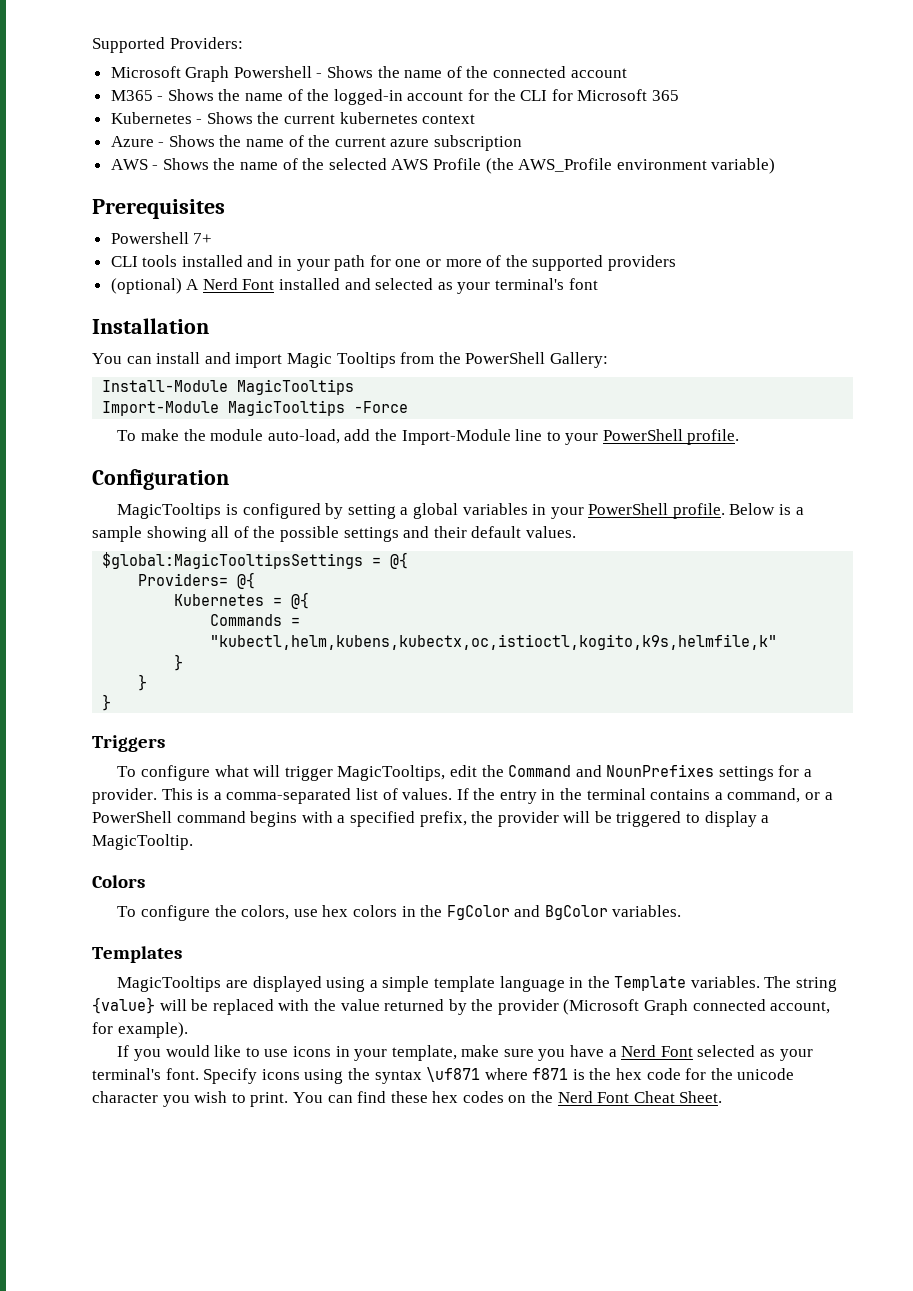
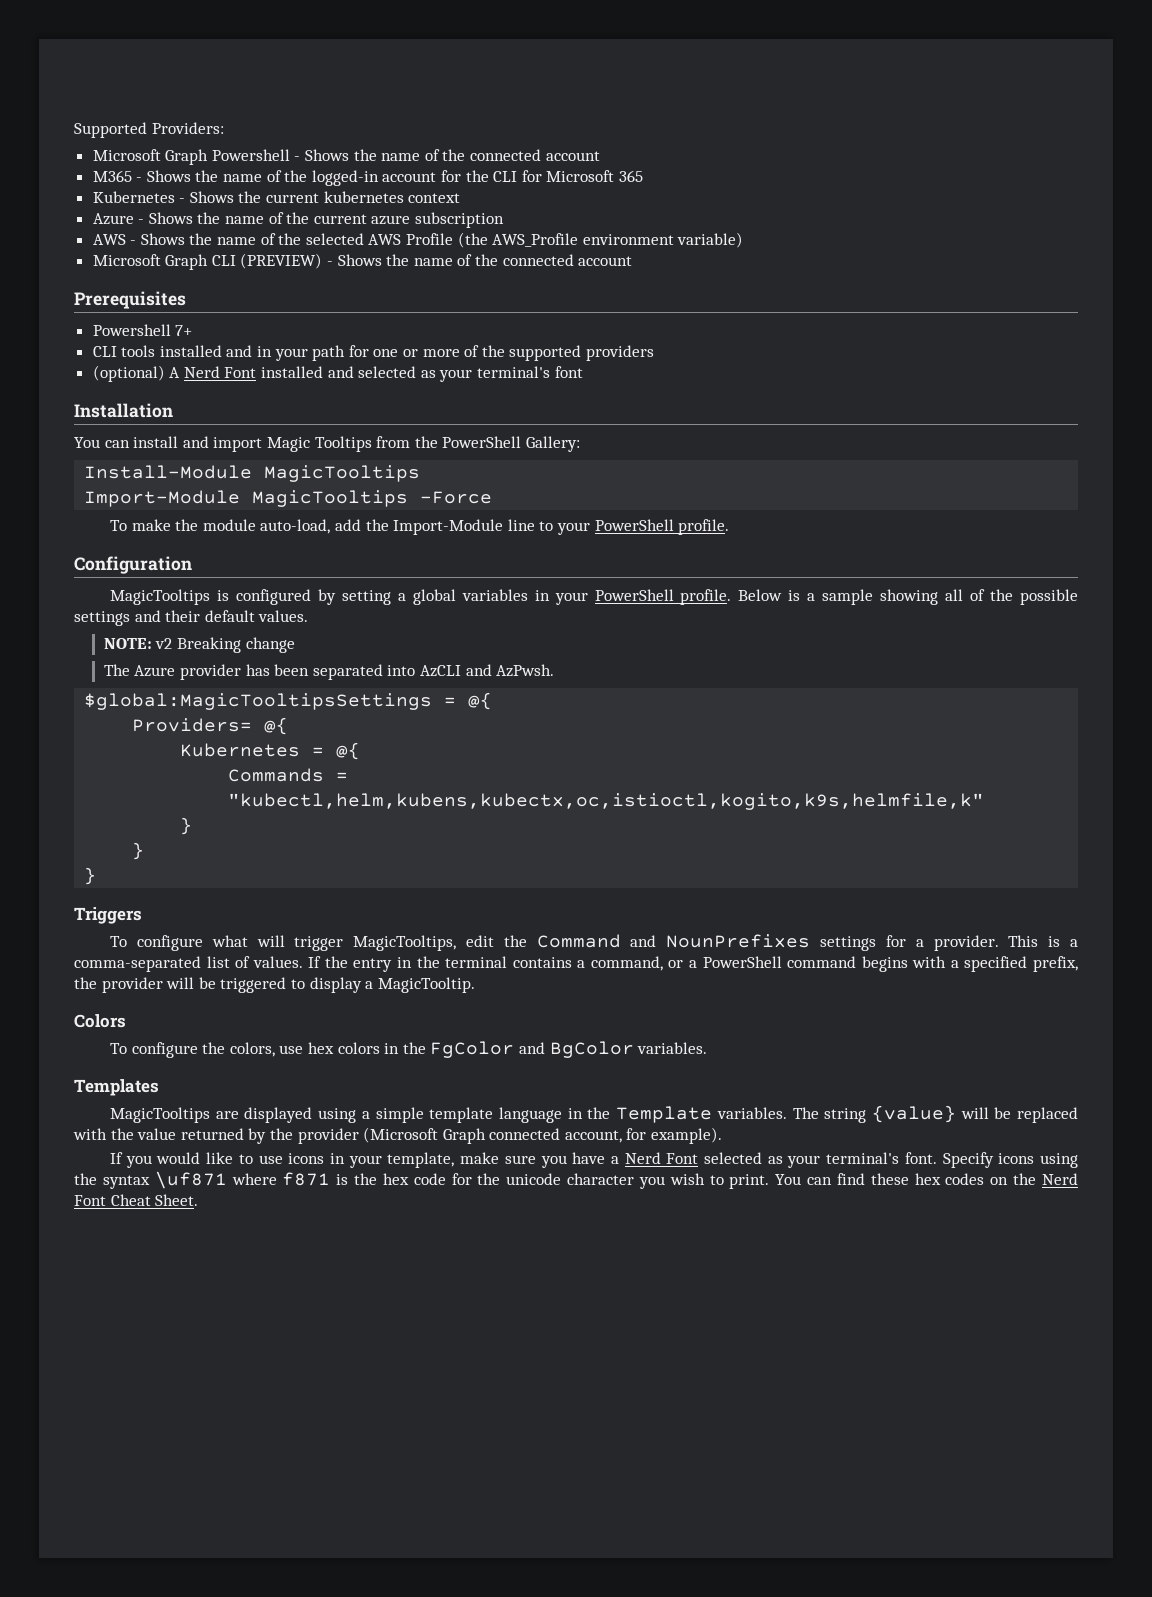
+ Microsoft Graph CLI (PREVIEW) - Shows the name of the connected account
+ NOTE: v2 Breaking change
+ The Azure provider has been separated into AzCLI and AzPwsh.

